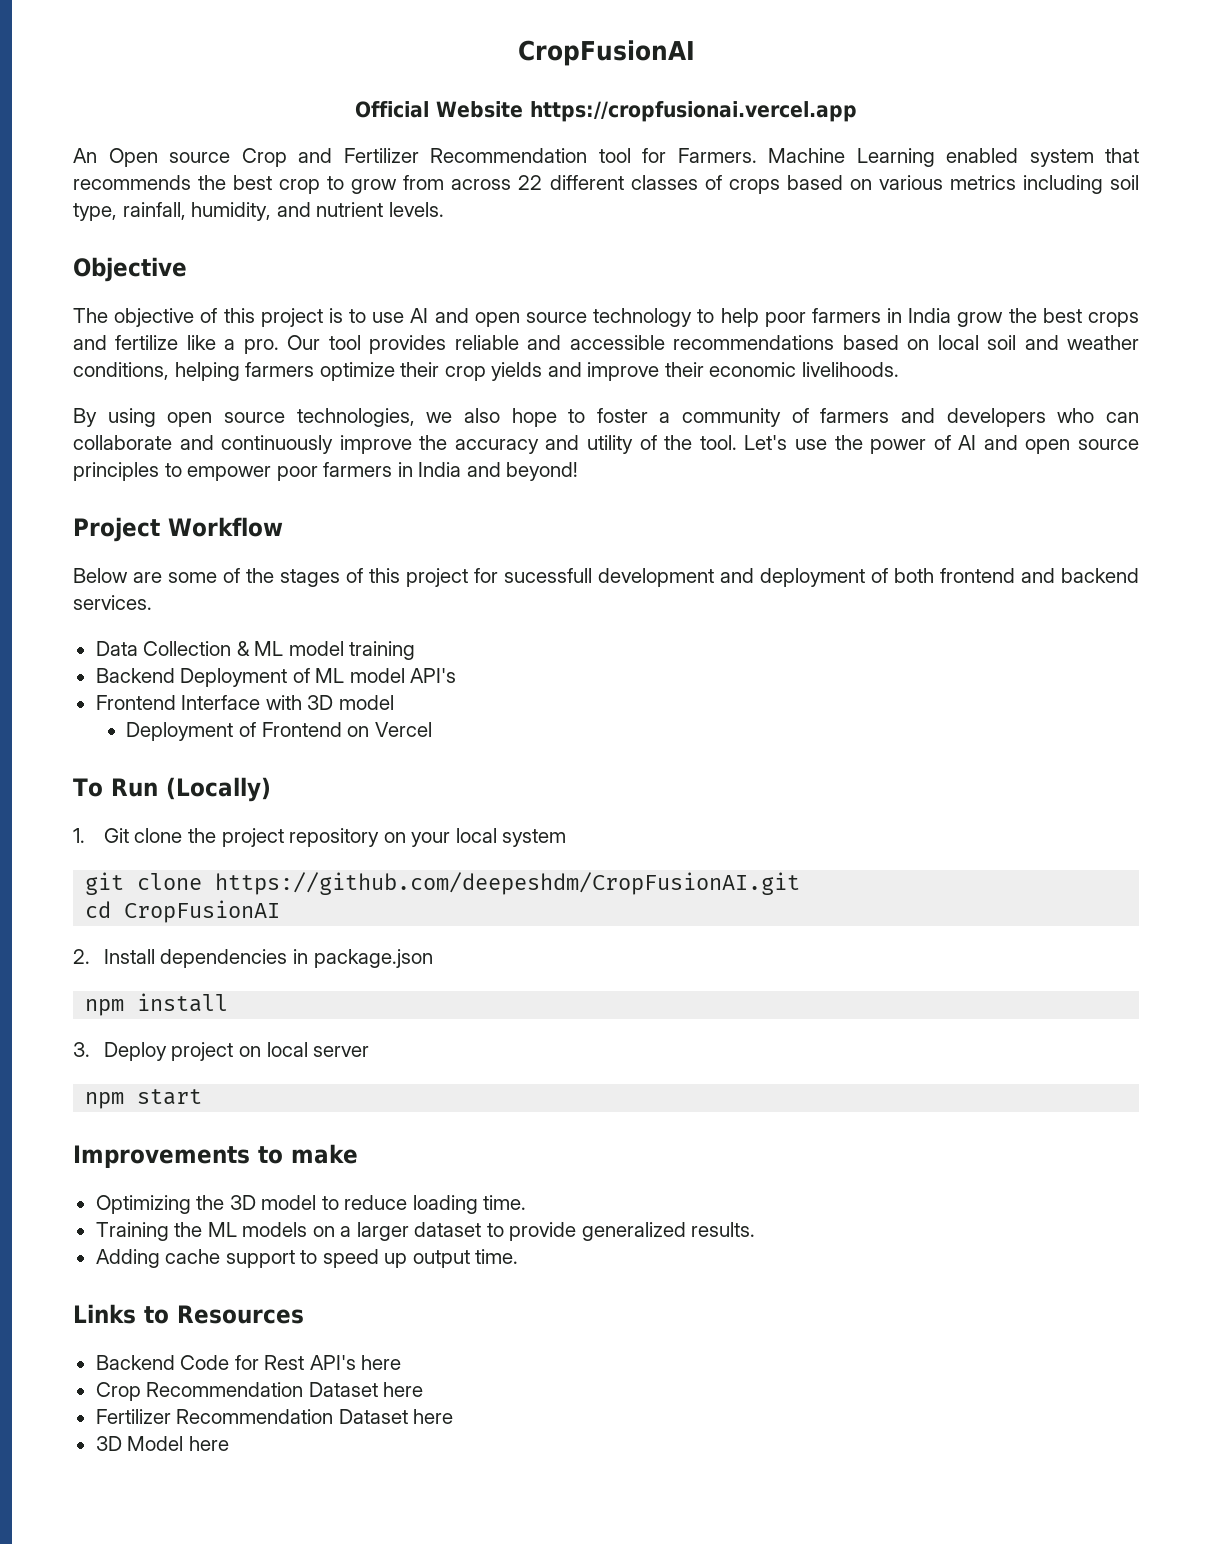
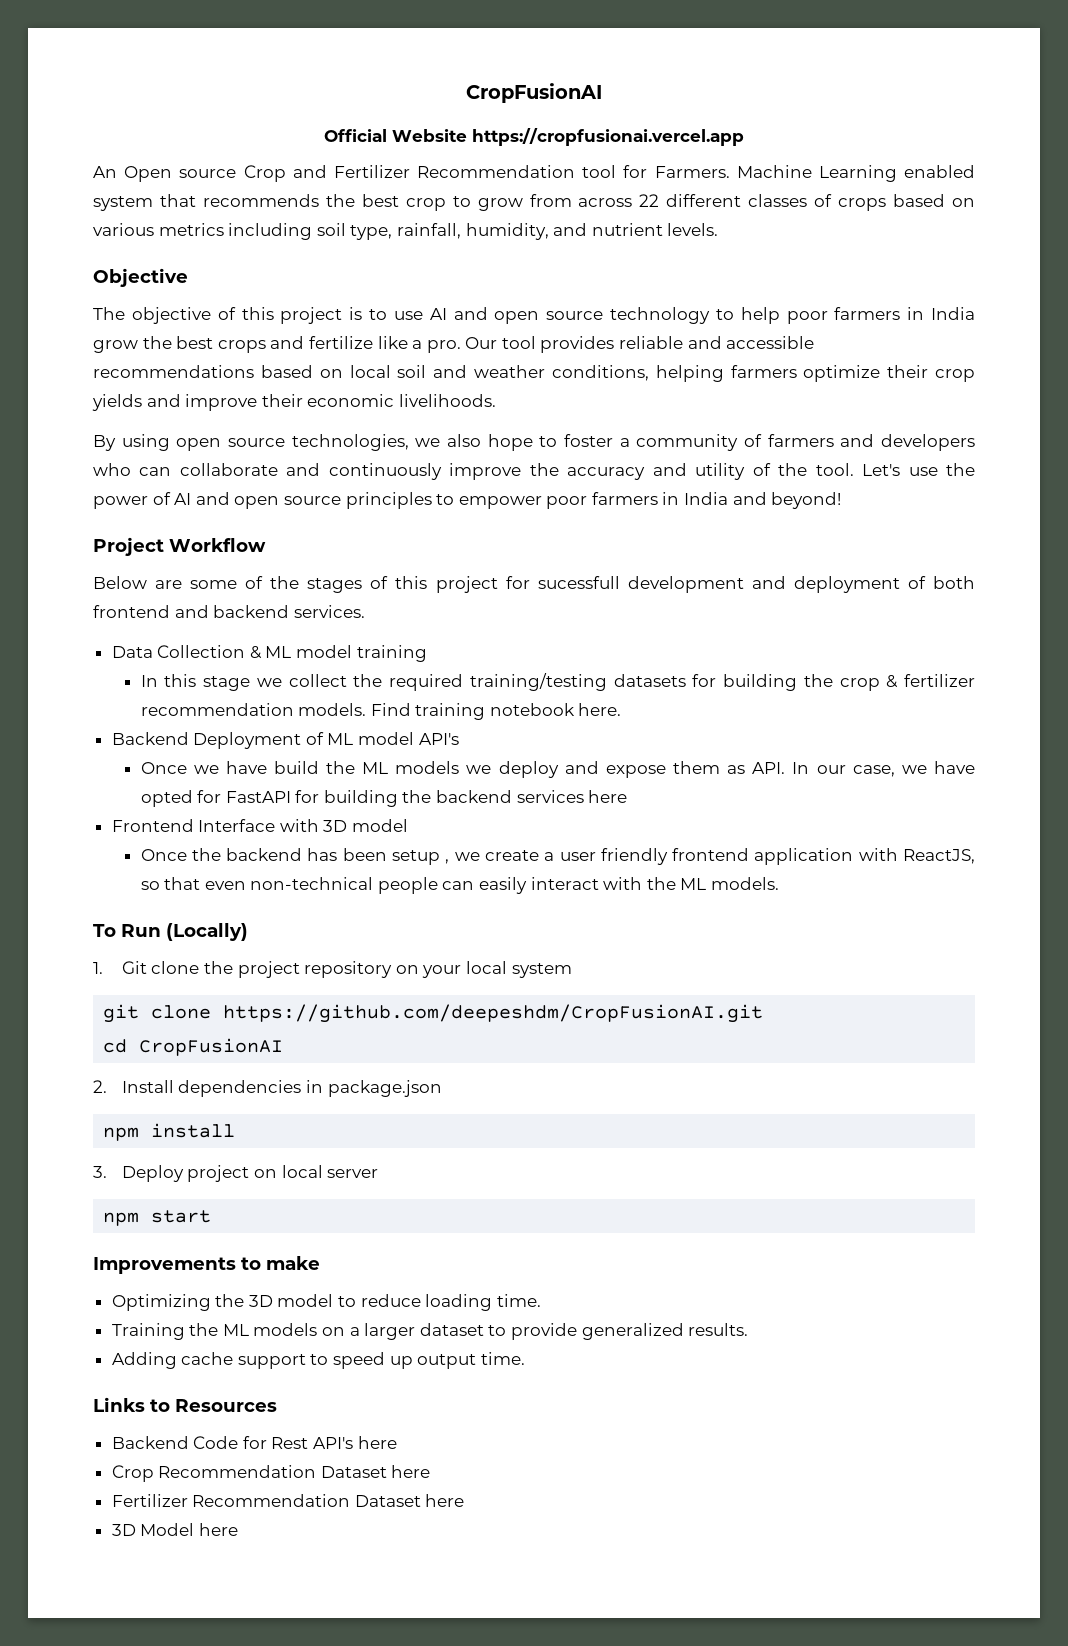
+ In this stage we collect the required training/testing datasets for building the crop & fertilizer recommendation models. Find training notebook here.
+ Once we have build the ML models we deploy and expose them as API. In our case, we have opted for FastAPI for building the backend services here
- Deployment of Frontend on Vercel
+ Once the backend has been setup , we create a user friendly frontend application with ReactJS, so that even non-technical people can easily interact with the ML models.

